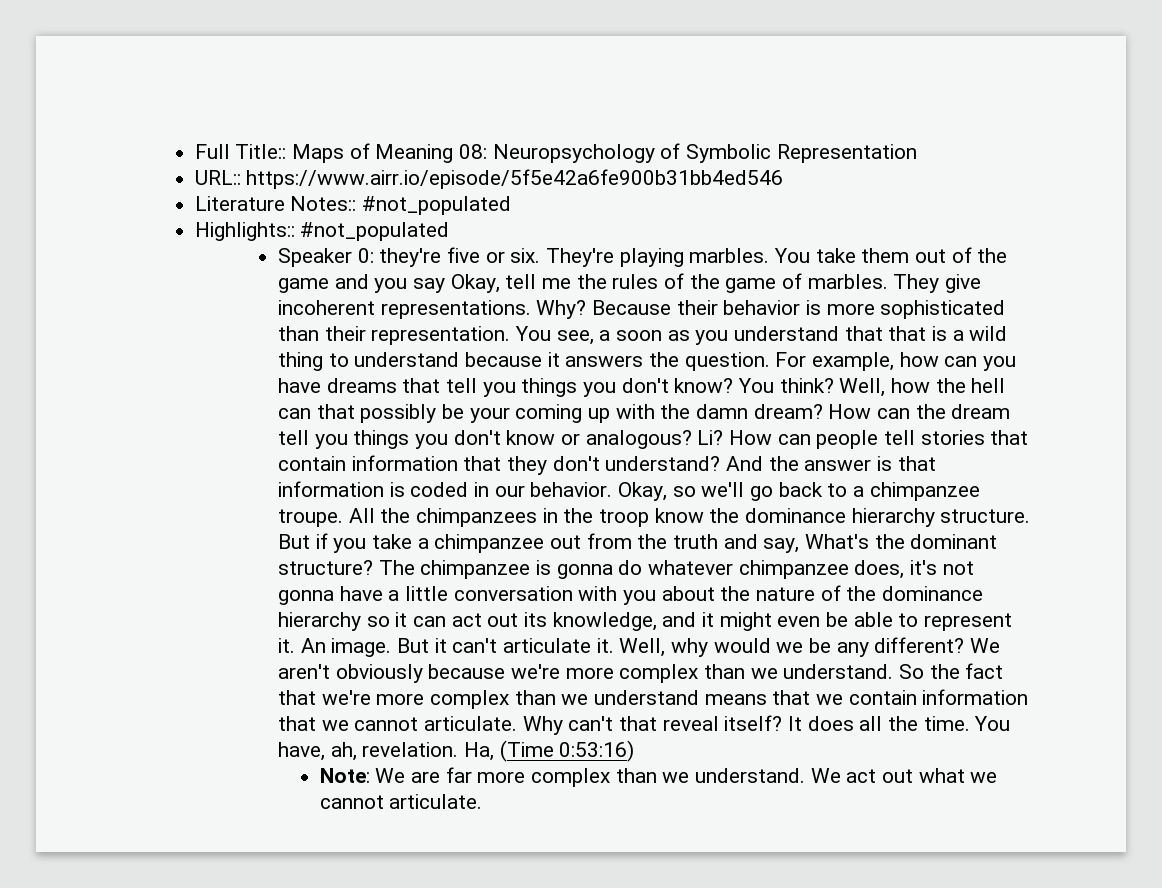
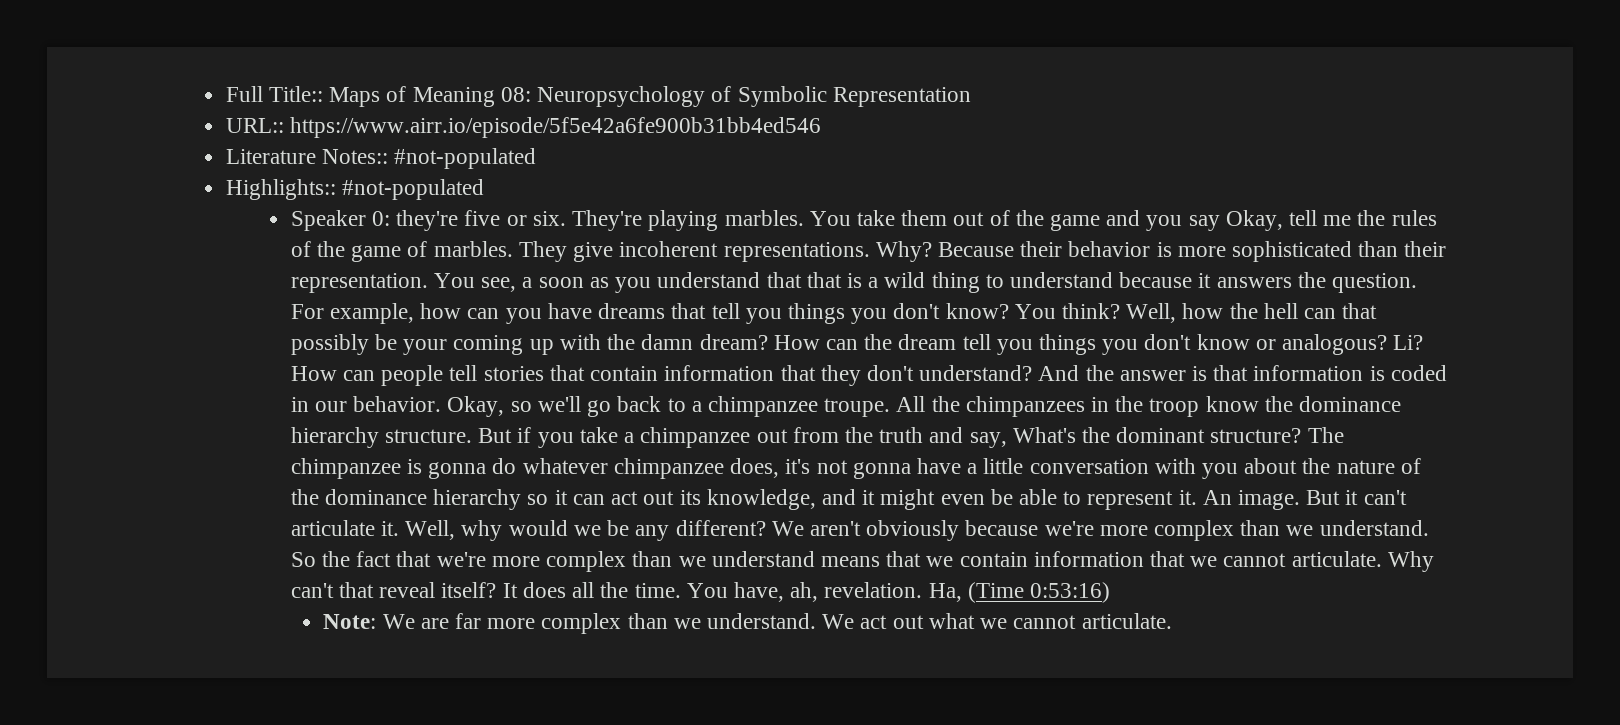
- Literature Notes:: #not_populated
+ Literature Notes:: #not-populated
- Highlights:: #not_populated
+ Highlights:: #not-populated

